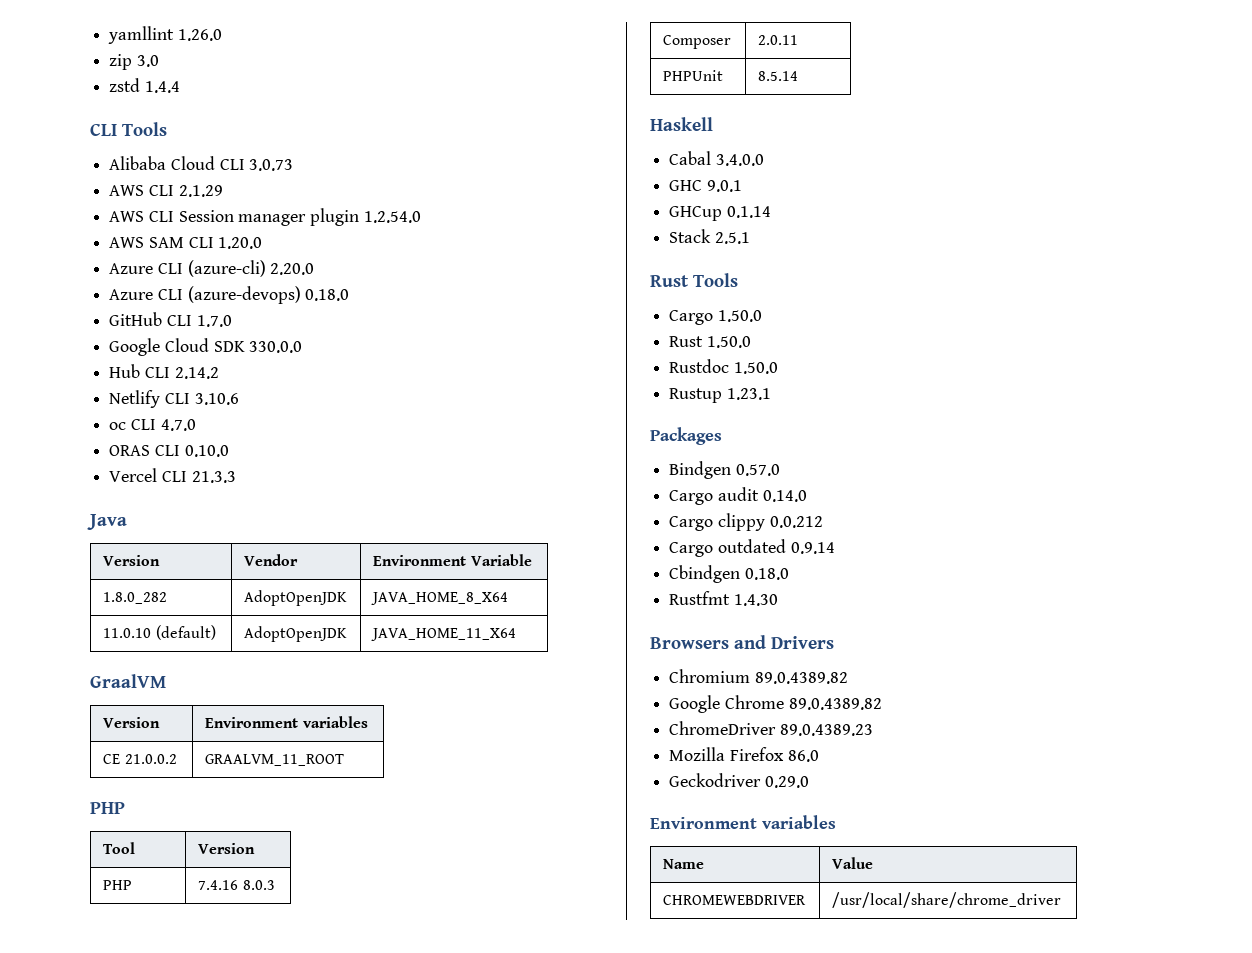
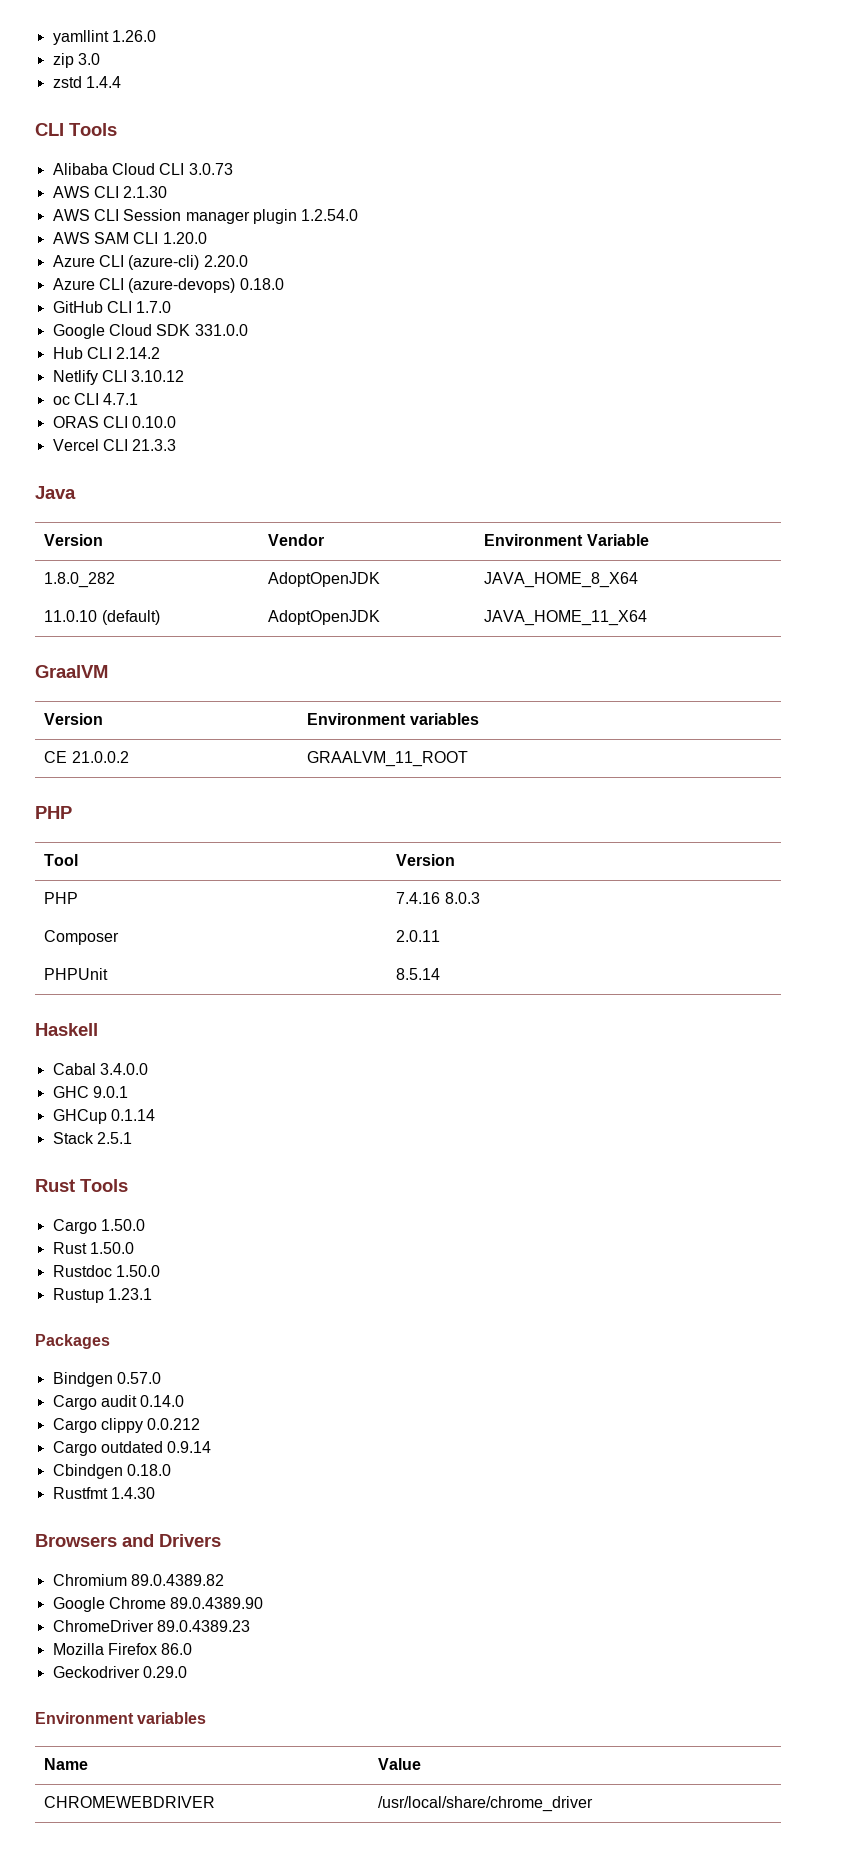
- AWS CLI 2.1.29
+ AWS CLI 2.1.30
- Google Cloud SDK 330.0.0
+ Google Cloud SDK 331.0.0
- Netlify CLI 3.10.6
+ Netlify CLI 3.10.12
- oc CLI 4.7.0
+ oc CLI 4.7.1
- Google Chrome 89.0.4389.82
+ Google Chrome 89.0.4389.90

